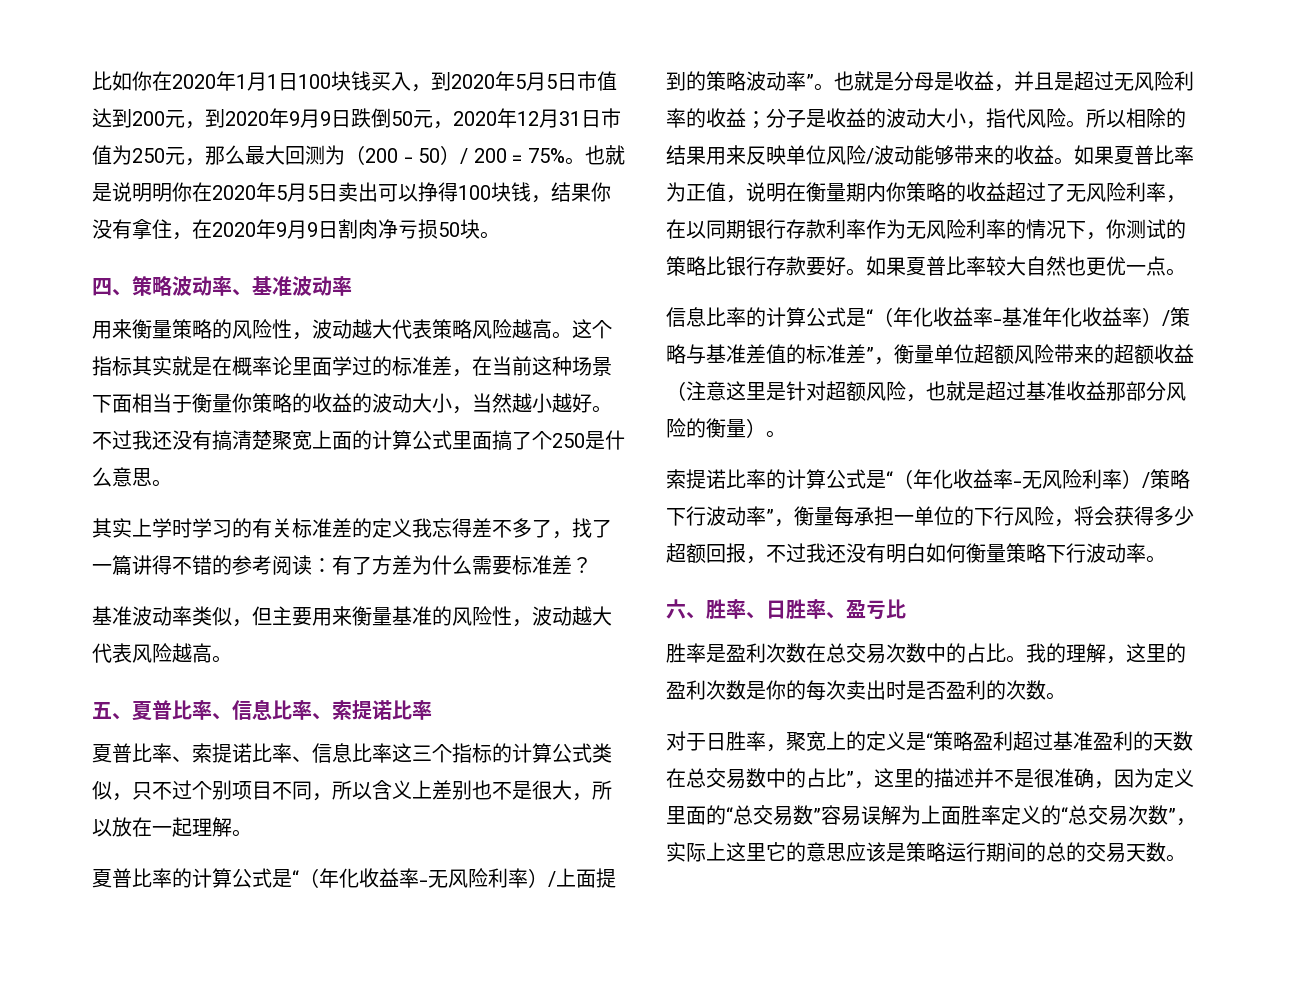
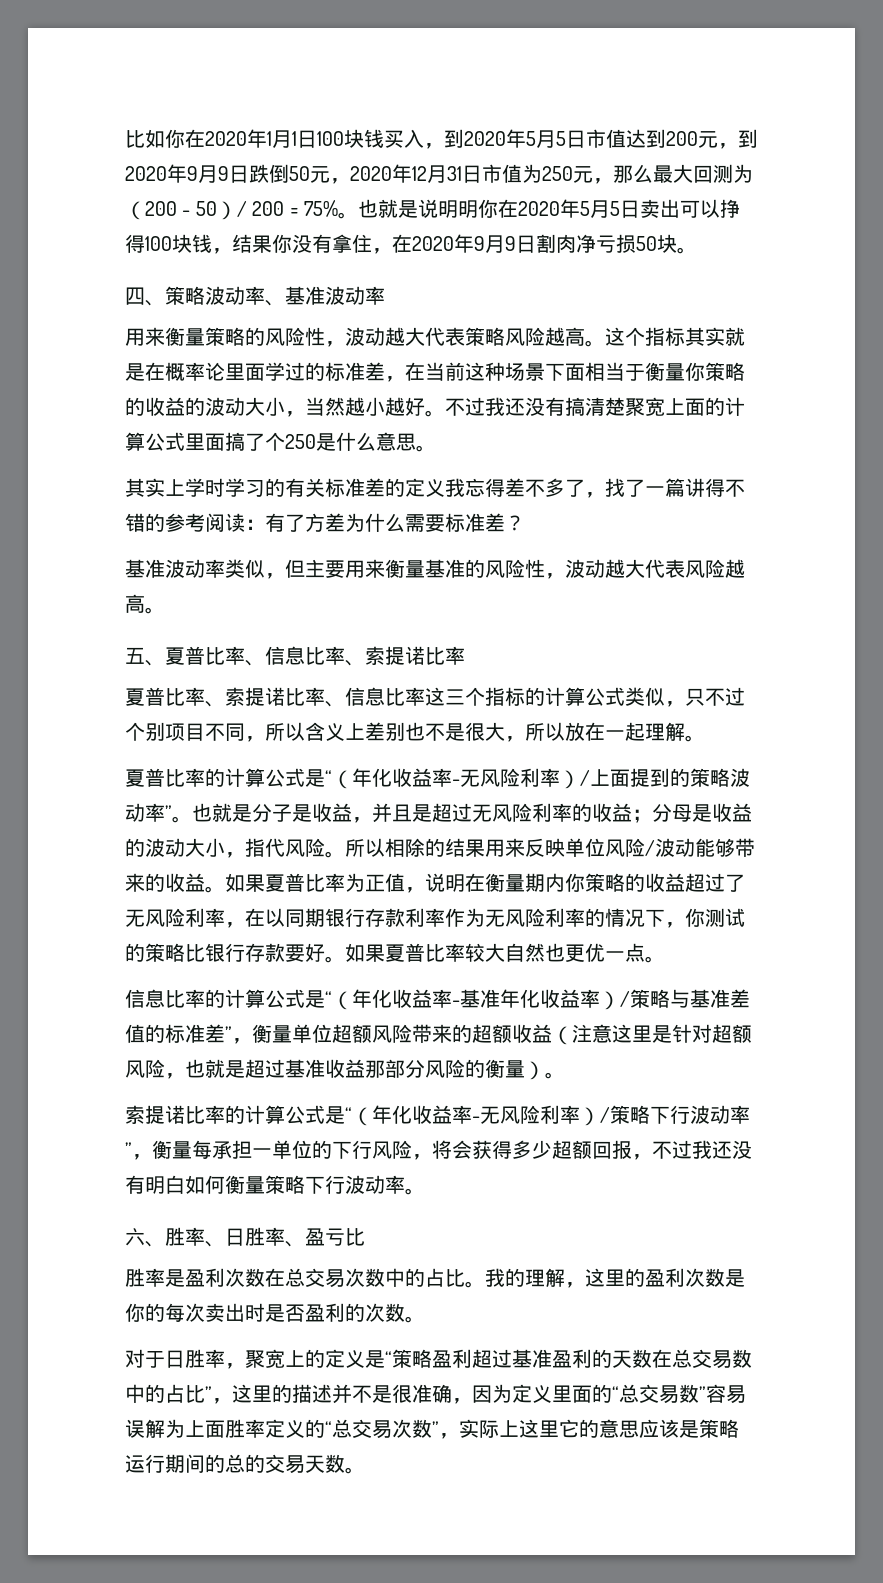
- 也就是分母是收益，并且是超过无风险利率的收益；分子是收益的波动大小，指代风险。
+ 也就是分子是收益，并且是超过无风险利率的收益；分母是收益的波动大小，指代风险。

